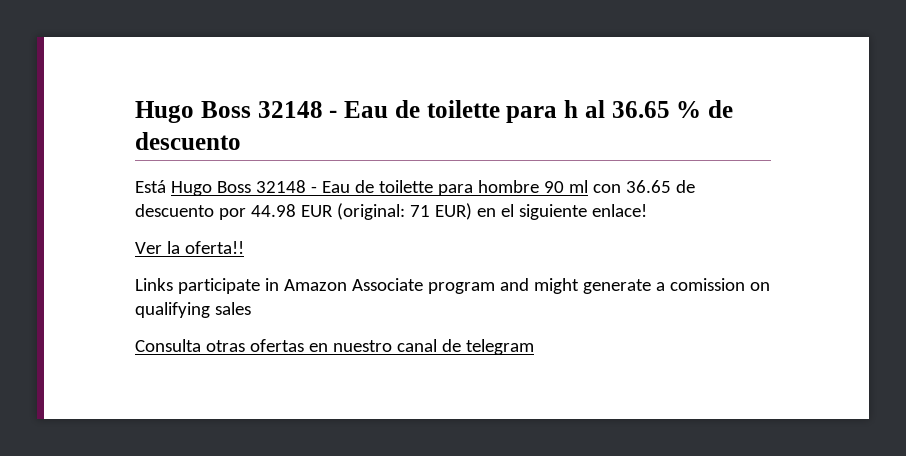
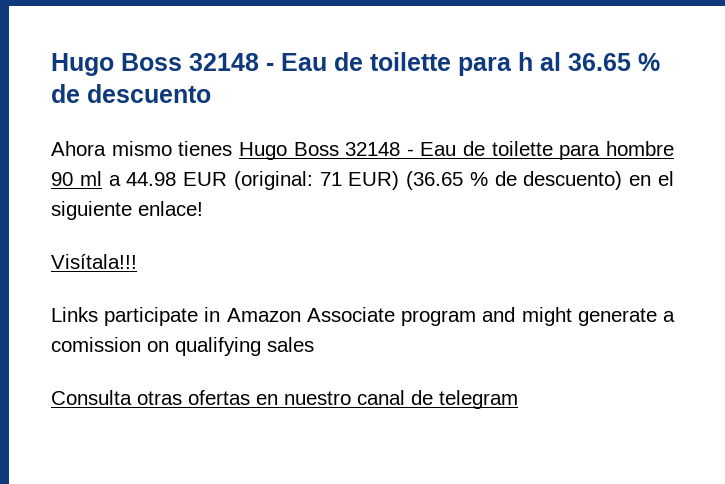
- Está Hugo Boss 32148 - Eau de toilette para hombre 90 ml con 36.65 de descuento por 44.98 EUR (original: 71 EUR) en el siguiente enlace!
+ Ahora mismo tienes Hugo Boss 32148 - Eau de toilette para hombre 90 ml a 44.98 EUR (original: 71 EUR) (36.65 % de descuento) en el siguiente enlace!
- Ver la oferta!!
+ Visítala!!!

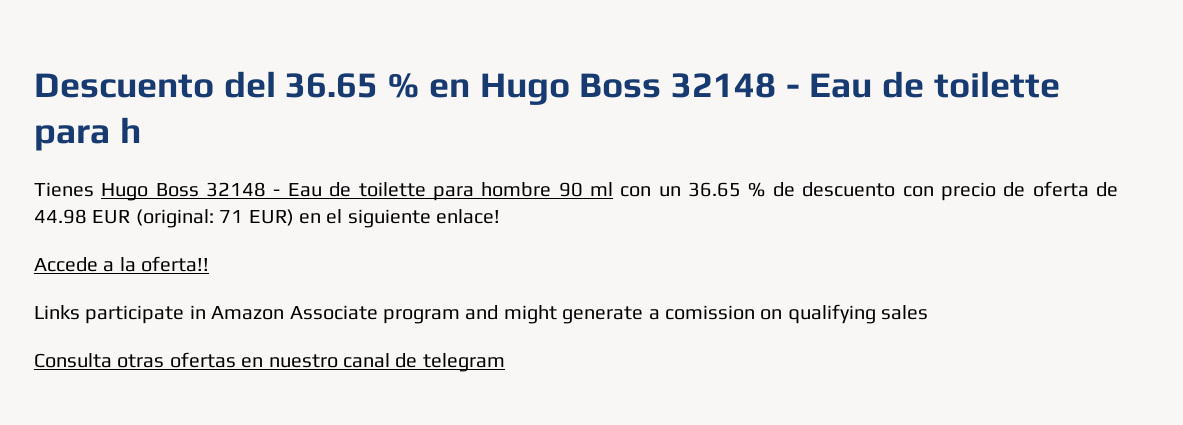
- Hugo Boss 32148 - Eau de toilette para h al 36.65 % de descuento
- Ahora mismo tienes Hugo Boss 32148 - Eau de toilette para hombre 90 ml a 44.98 EUR (original: 71 EUR) (36.65 % de descuento) en el siguiente enlace!
+ Descuento del 36.65 % en Hugo Boss 32148 - Eau de toilette para h
+ Tienes Hugo Boss 32148 - Eau de toilette para hombre 90 ml con un 36.65 % de descuento con precio de oferta de 44.98 EUR (original: 71 EUR) en el siguiente enlace!
- Visítala!!!
+ Accede a la oferta!!

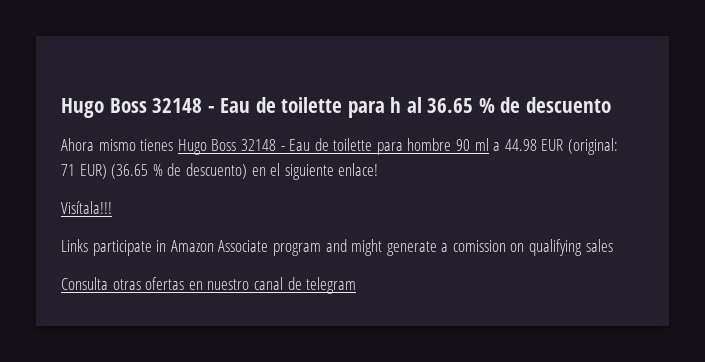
- Descuento del 36.65 % en Hugo Boss 32148 - Eau de toilette para h
- Tienes Hugo Boss 32148 - Eau de toilette para hombre 90 ml con un 36.65 % de descuento con precio de oferta de 44.98 EUR (original: 71 EUR) en el siguiente enlace!
+ Hugo Boss 32148 - Eau de toilette para h al 36.65 % de descuento
+ Ahora mismo tienes Hugo Boss 32148 - Eau de toilette para hombre 90 ml a 44.98 EUR (original: 71 EUR) (36.65 % de descuento) en el siguiente enlace!
- Accede a la oferta!!
+ Visítala!!!

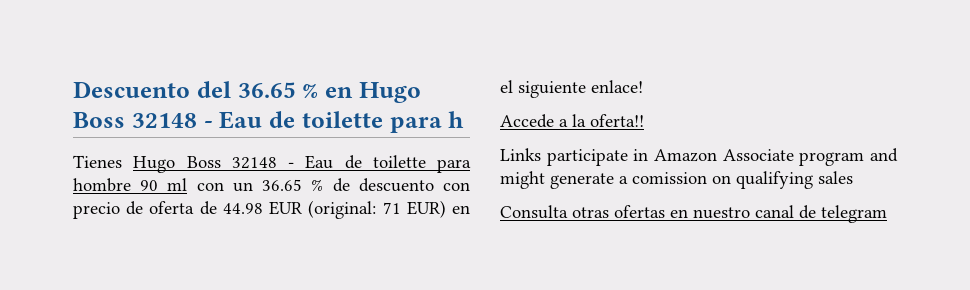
- Hugo Boss 32148 - Eau de toilette para h al 36.65 % de descuento
- Ahora mismo tienes Hugo Boss 32148 - Eau de toilette para hombre 90 ml a 44.98 EUR (original: 71 EUR) (36.65 % de descuento) en el siguiente enlace!
+ Descuento del 36.65 % en Hugo Boss 32148 - Eau de toilette para h
+ Tienes Hugo Boss 32148 - Eau de toilette para hombre 90 ml con un 36.65 % de descuento con precio de oferta de 44.98 EUR (original: 71 EUR) en el siguiente enlace!
- Visítala!!!
+ Accede a la oferta!!

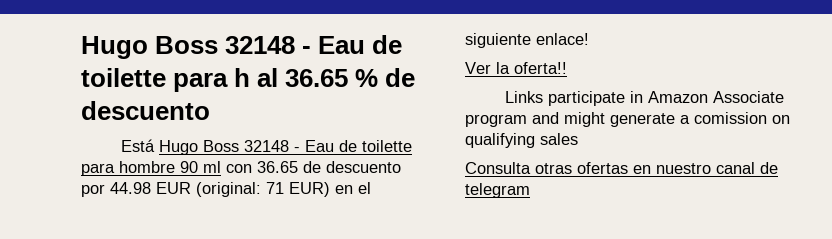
- Descuento del 36.65 % en Hugo Boss 32148 - Eau de toilette para h
- Tienes Hugo Boss 32148 - Eau de toilette para hombre 90 ml con un 36.65 % de descuento con precio de oferta de 44.98 EUR (original: 71 EUR) en el siguiente enlace!
+ Hugo Boss 32148 - Eau de toilette para h al 36.65 % de descuento
+ Está Hugo Boss 32148 - Eau de toilette para hombre 90 ml con 36.65 de descuento por 44.98 EUR (original: 71 EUR) en el siguiente enlace!
- Accede a la oferta!!
+ Ver la oferta!!

